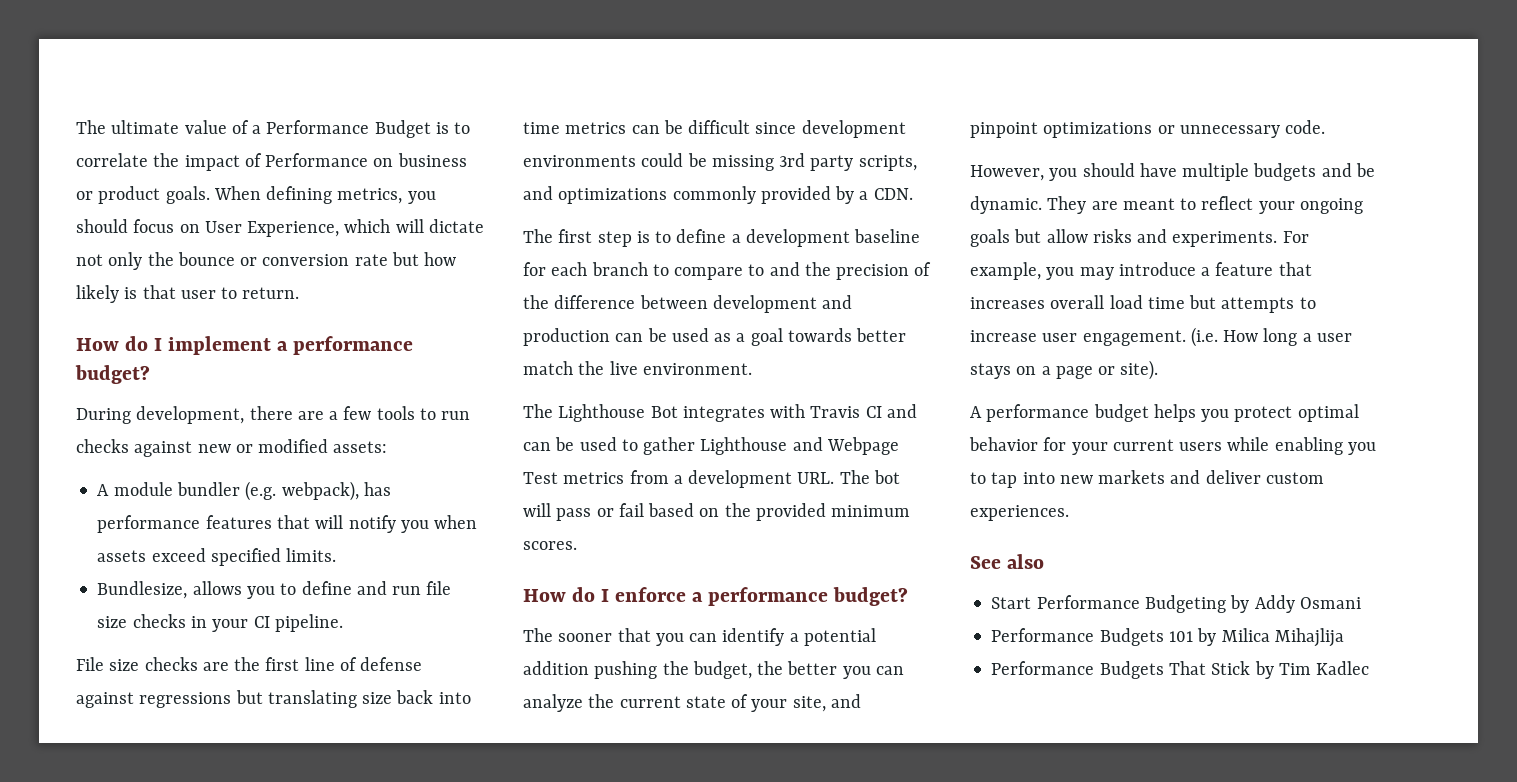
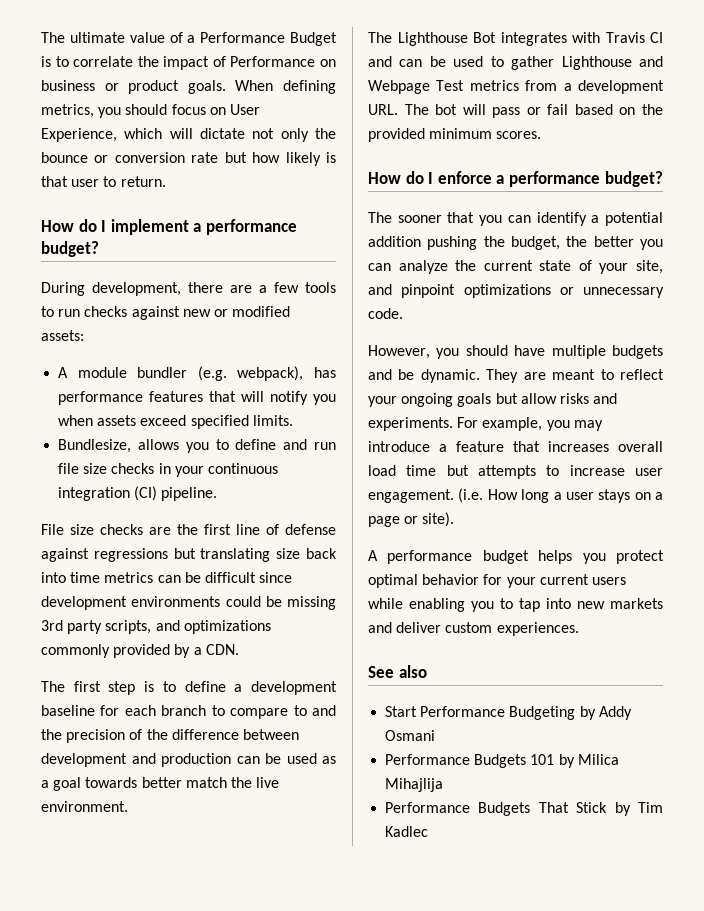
- Bundlesize, allows you to define and run file size checks in your CI pipeline.
+ Bundlesize, allows you to define and run file size checks in your continuous integration (CI) pipeline.

